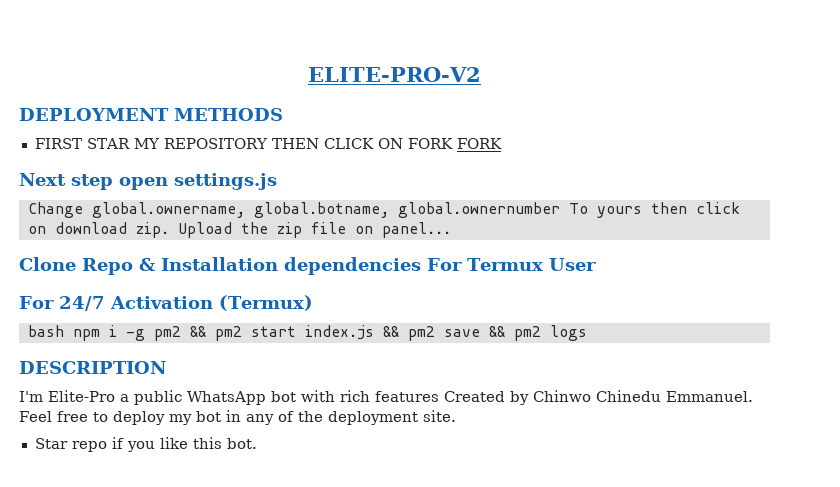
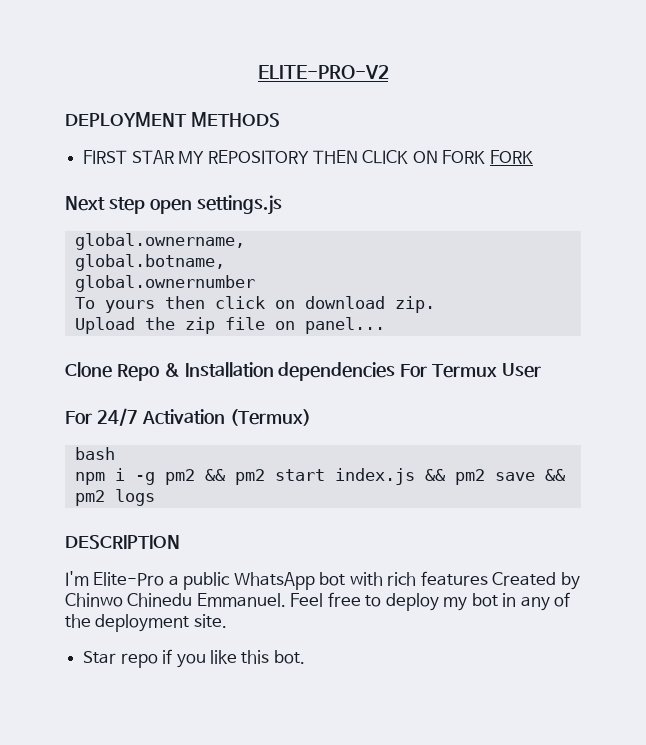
- Change global.ownername, global.botname, global.ownernumber To yours then click on download zip. Upload the zip file on panel...
+ global.ownername,
+ global.botname,
+ global.ownernumber
+ To yours then click on download zip.
+ Upload the zip file on panel...
- bash npm i -g pm2 && pm2 start index.js && pm2 save && pm2 logs
+ bash
+ npm i -g pm2 && pm2 start index.js && pm2 save && pm2 logs

